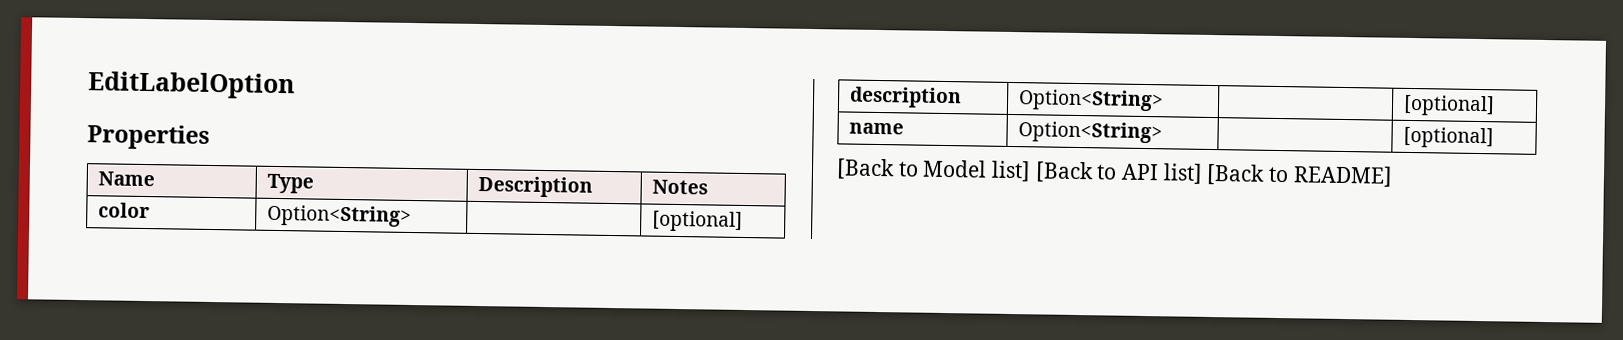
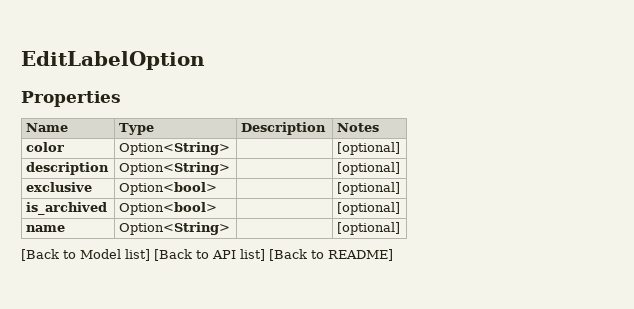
+ exclusive | Option<bool> | | [optional]
+ is_archived | Option<bool> | | [optional]

